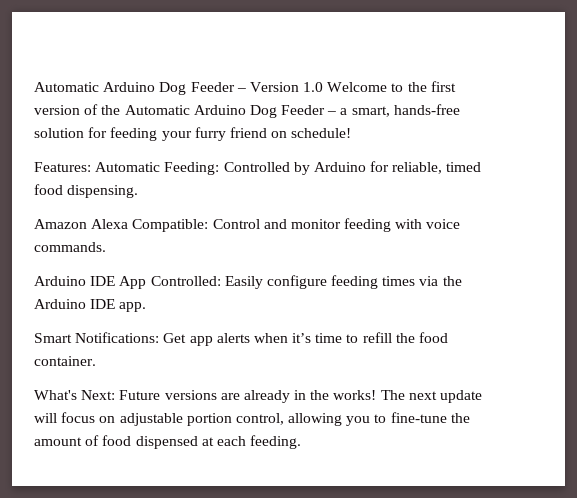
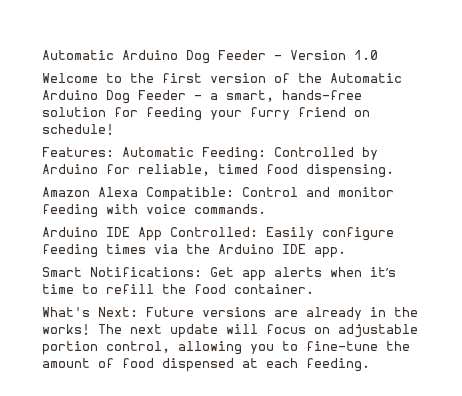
- Automatic Arduino Dog Feeder – Version 1.0 Welcome to the first version of the Automatic Arduino Dog Feeder – a smart, hands-free solution for feeding your furry friend on schedule!
+ Automatic Arduino Dog Feeder – Version 1.0
+ Welcome to the first version of the Automatic Arduino Dog Feeder – a smart, hands-free solution for feeding your furry friend on schedule!

